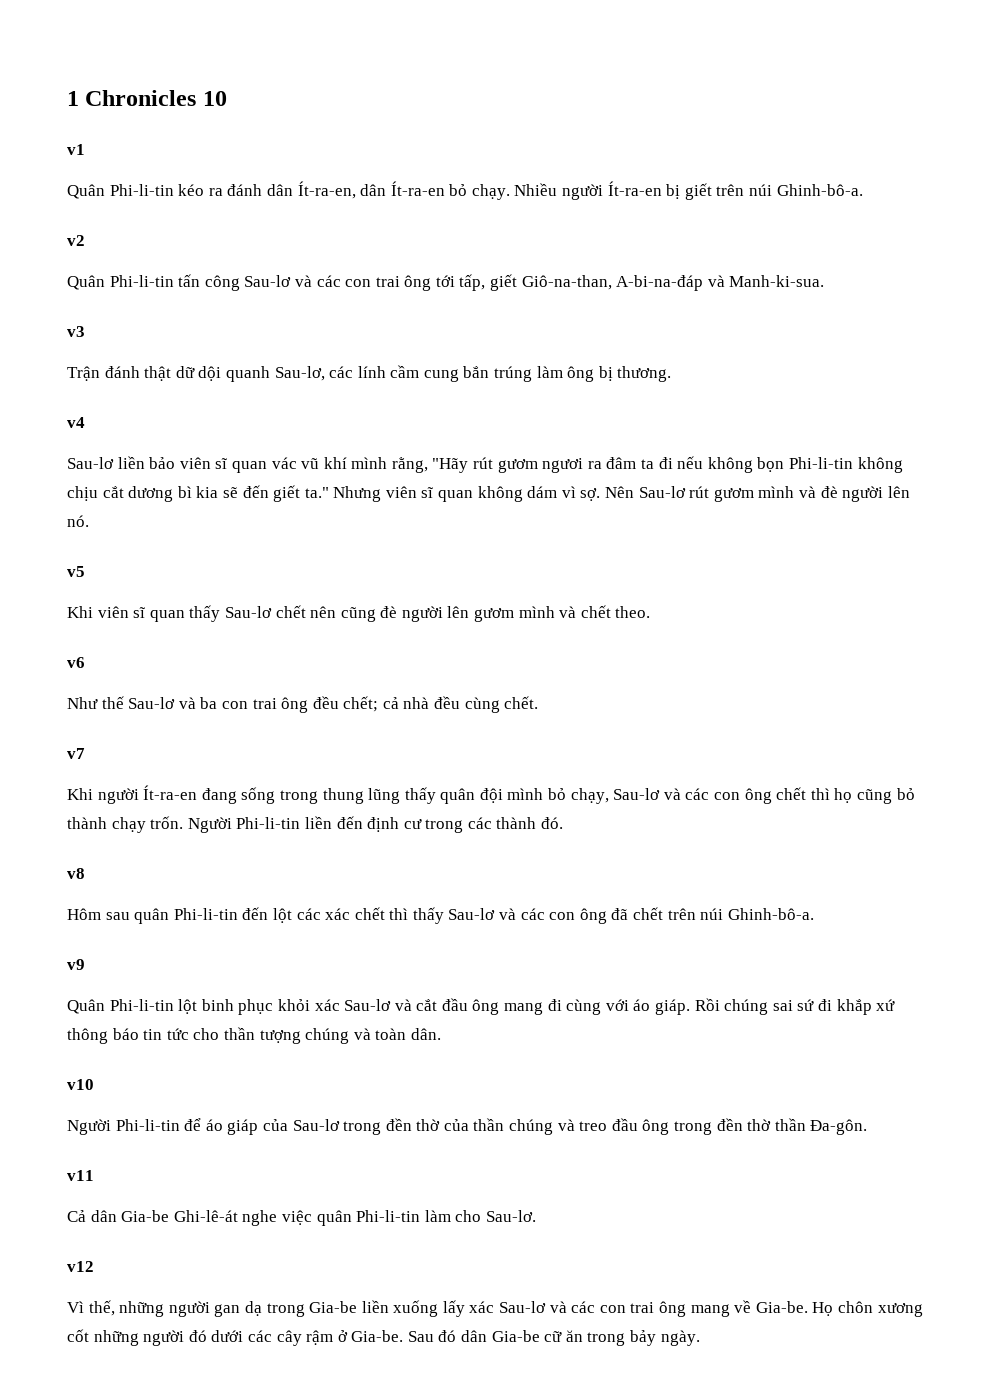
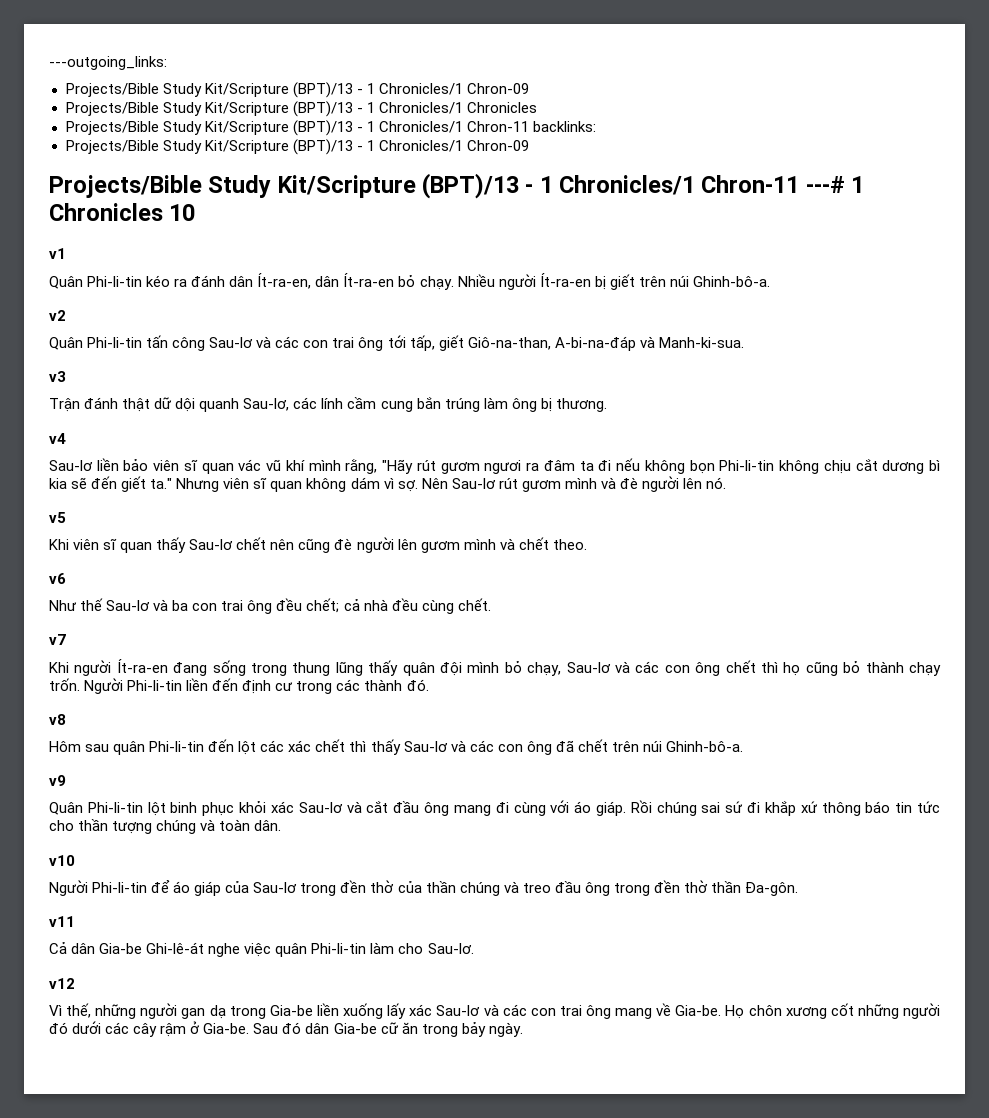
- 1 Chronicles 10
+ ---outgoing_links:
+ Projects/Bible Study Kit/Scripture (BPT)/13 - 1 Chronicles/1 Chron-09
+ Projects/Bible Study Kit/Scripture (BPT)/13 - 1 Chronicles/1 Chronicles
+ Projects/Bible Study Kit/Scripture (BPT)/13 - 1 Chronicles/1 Chron-11 backlinks:
+ Projects/Bible Study Kit/Scripture (BPT)/13 - 1 Chronicles/1 Chron-09
+ Projects/Bible Study Kit/Scripture (BPT)/13 - 1 Chronicles/1 Chron-11 ---# 1 Chronicles 10

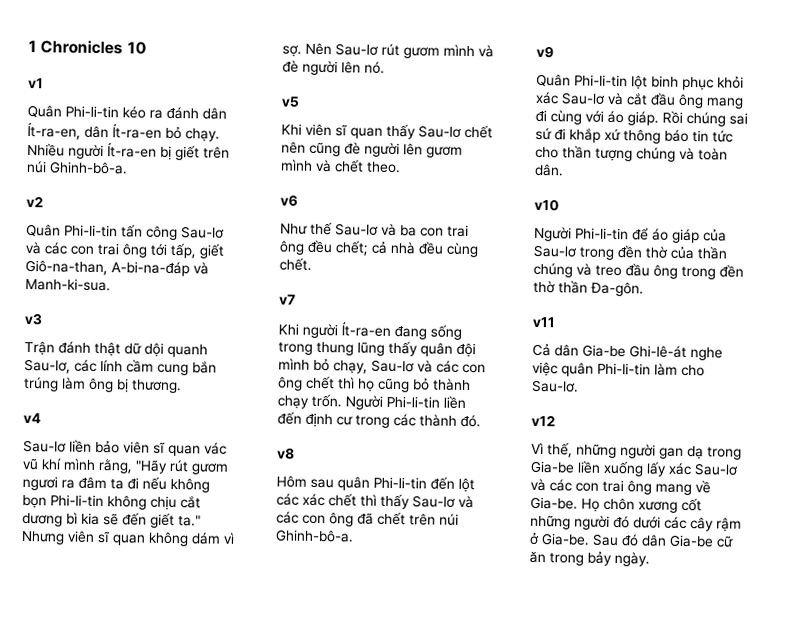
- ---outgoing_links:
- Projects/Bible Study Kit/Scripture (BPT)/13 - 1 Chronicles/1 Chron-09
- Projects/Bible Study Kit/Scripture (BPT)/13 - 1 Chronicles/1 Chronicles
- Projects/Bible Study Kit/Scripture (BPT)/13 - 1 Chronicles/1 Chron-11 backlinks:
- Projects/Bible Study Kit/Scripture (BPT)/13 - 1 Chronicles/1 Chron-09
- Projects/Bible Study Kit/Scripture (BPT)/13 - 1 Chronicles/1 Chron-11 ---# 1 Chronicles 10
+ 1 Chronicles 10

